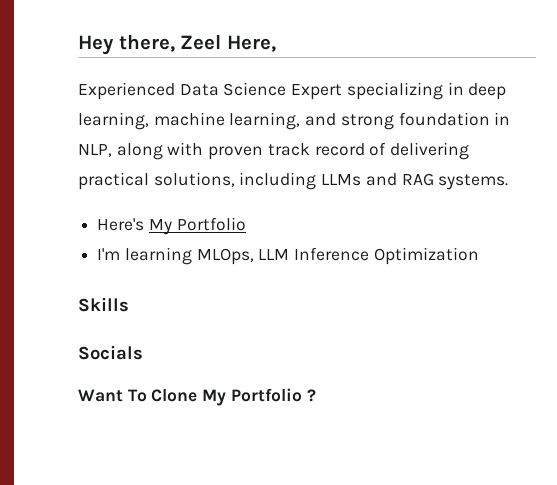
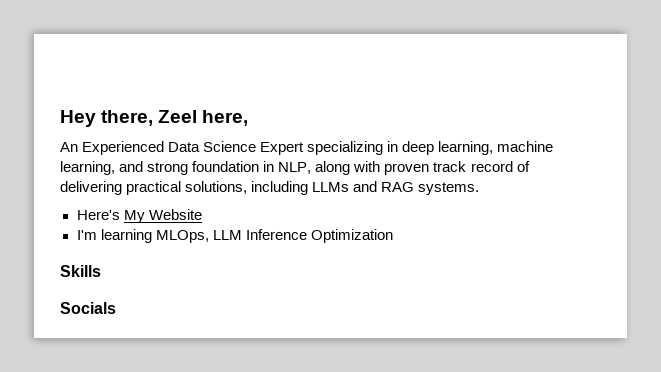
- Hey there, Zeel Here,
- Experienced Data Science Expert specializing in deep learning, machine learning, and strong foundation in NLP, along with proven track record of delivering practical solutions, including LLMs and RAG systems.
+ Hey there, Zeel here,
+ An Experienced Data Science Expert specializing in deep learning, machine learning, and strong foundation in NLP, along with proven track record of delivering practical solutions, including LLMs and RAG systems.
- Here's My Portfolio
+ Here's My Website
- Want To Clone My Portfolio ?

